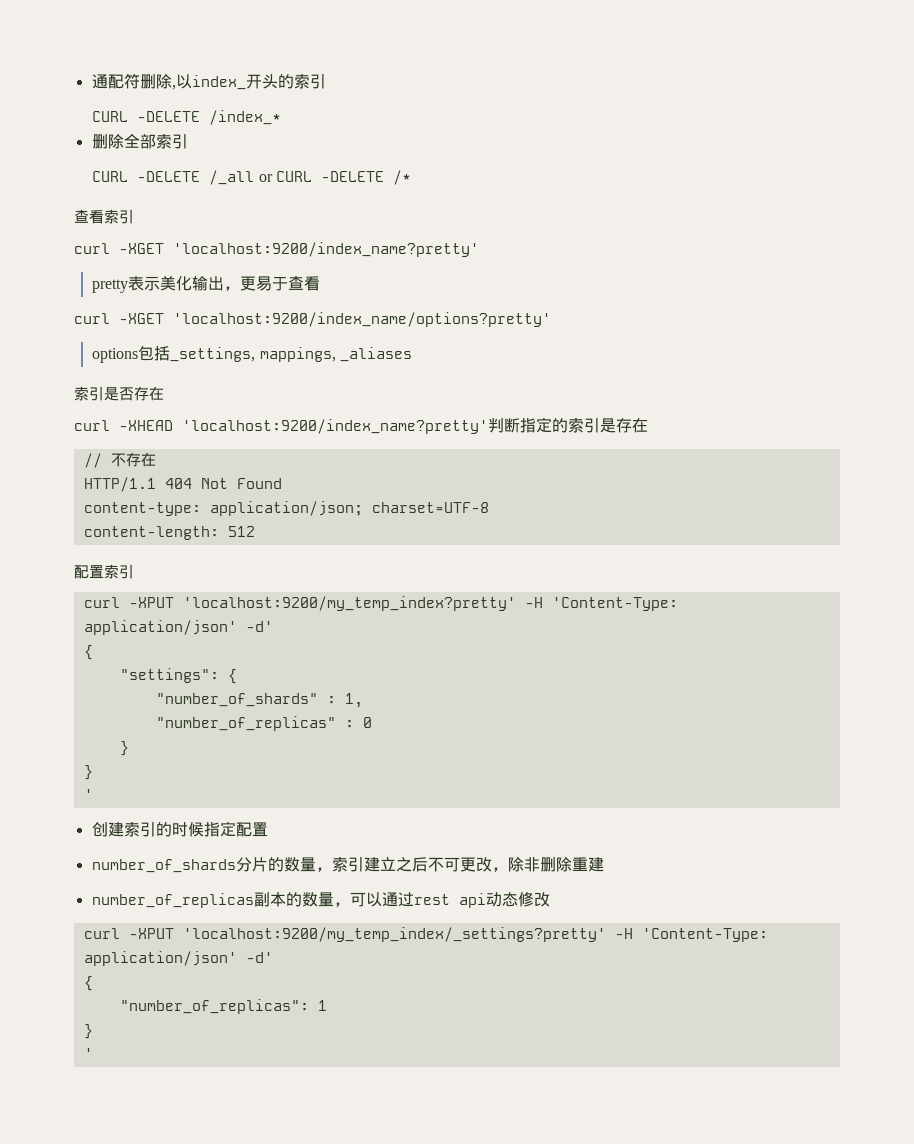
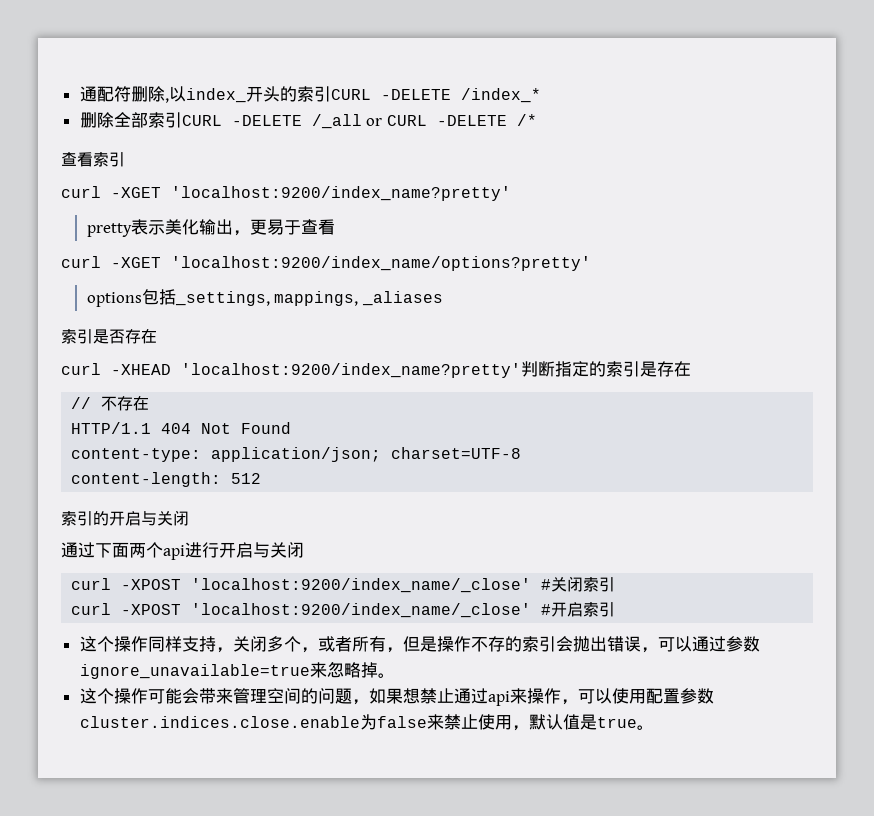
- 通配符删除,以index_开头的索引
- CURL -DELETE /index_*
+ 通配符删除,以index_开头的索引CURL -DELETE /index_*
- 删除全部索引
- CURL -DELETE /_all or CURL -DELETE /*
+ 删除全部索引CURL -DELETE /_all or CURL -DELETE /*
- 配置索引
- curl -XPUT 'localhost:9200/my_temp_index?pretty' -H 'Content-Type: application/json' -d'
- {
- "settings": {
- "number_of_shards" : 1,
- "number_of_replicas" : 0
- }
- }
- '
- 创建索引的时候指定配置
- number_of_shards分片的数量，索引建立之后不可更改，除非删除重建
- number_of_replicas副本的数量，可以通过rest api动态修改
- curl -XPUT 'localhost:9200/my_temp_index/_settings?pretty' -H 'Content-Type: application/json' -d'
- {
- "number_of_replicas": 1
- }
- '
+ 索引的开启与关闭
+ 通过下面两个api进行开启与关闭
+ curl -XPOST 'localhost:9200/index_name/_close' #关闭索引
+ curl -XPOST 'localhost:9200/index_name/_close' #开启索引
+ 这个操作同样支持，关闭多个，或者所有，但是操作不存的索引会抛出错误，可以通过参数ignore_unavailable=true来忽略掉。
+ 这个操作可能会带来管理空间的问题，如果想禁止通过api来操作，可以使用配置参数cluster.indices.close.enable为false来禁止使用，默认值是true。

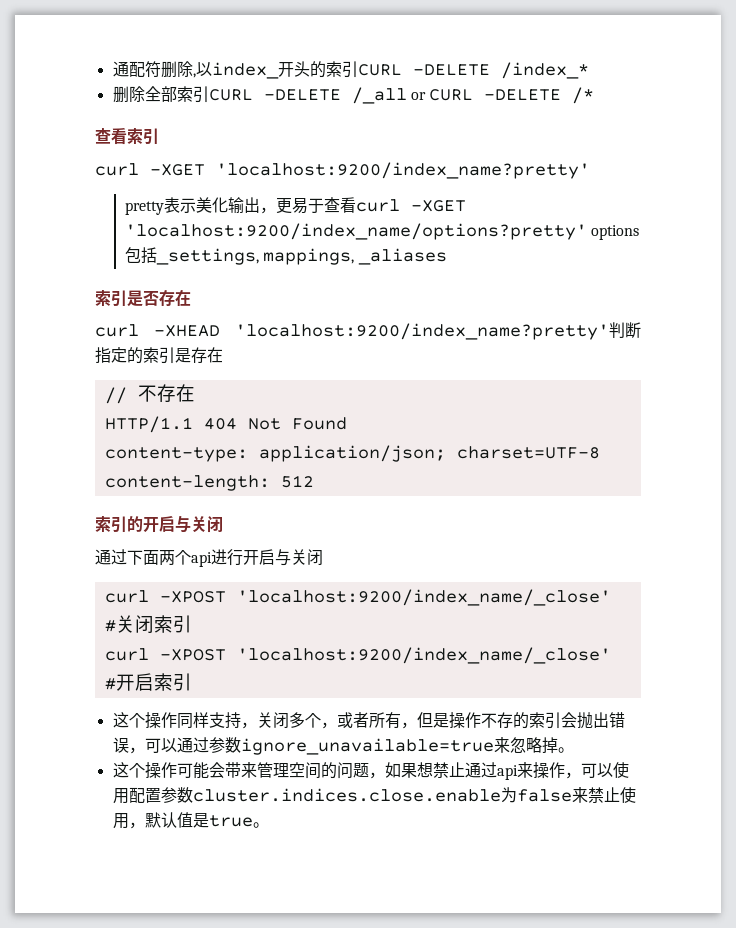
- pretty表示美化输出，更易于查看
- curl -XGET 'localhost:9200/index_name/options?pretty'
- options包括_settings, mappings, _aliases
+ pretty表示美化输出，更易于查看curl -XGET 'localhost:9200/index_name/options?pretty' options包括_settings, mappings, _aliases

